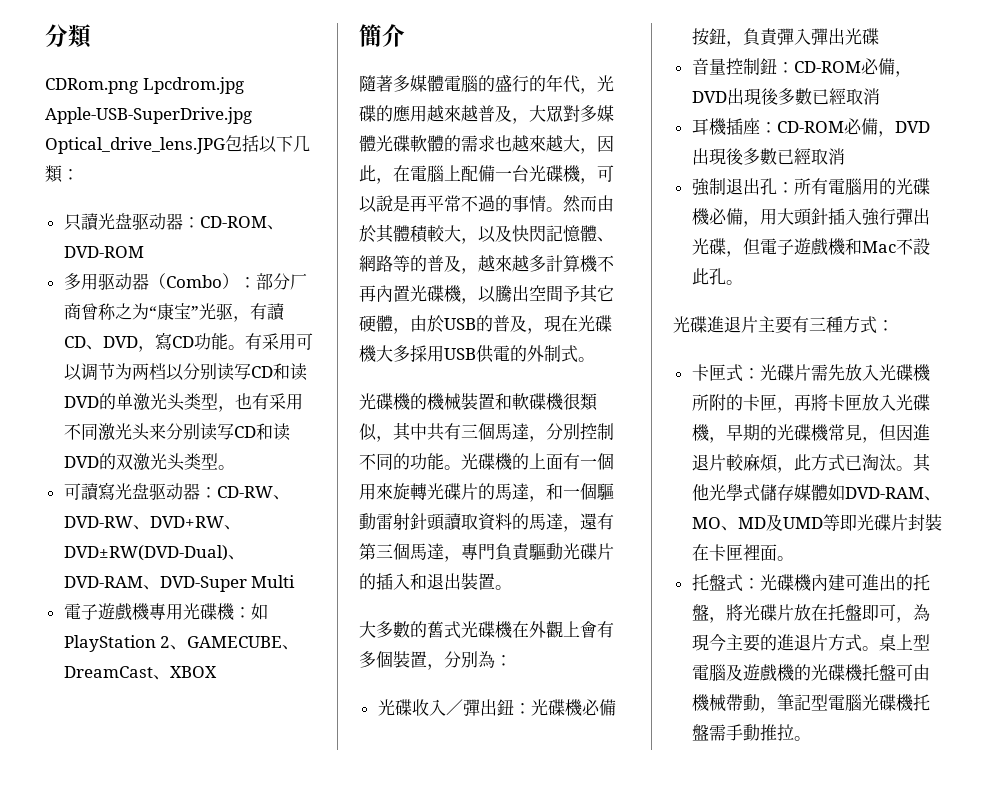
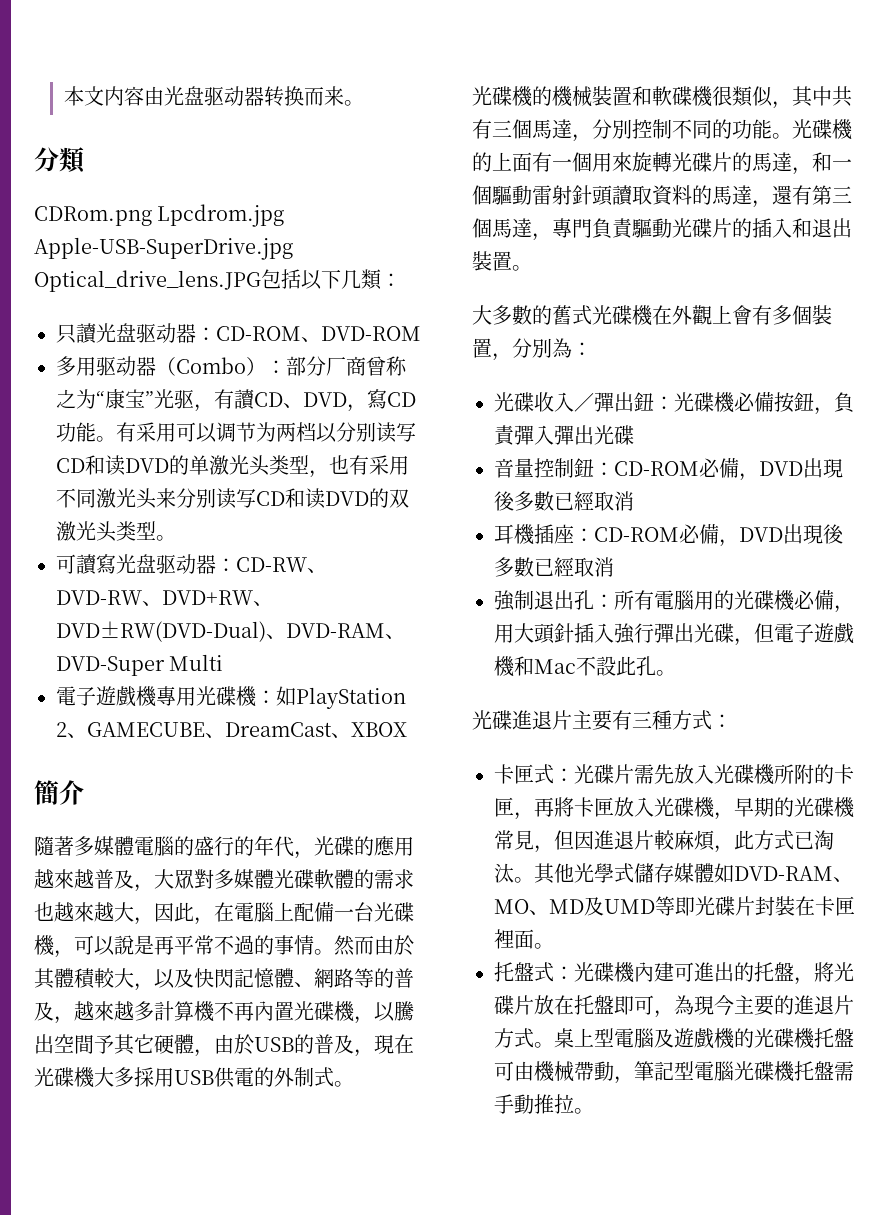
+ 本文内容由光盘驱动器转换而来。

